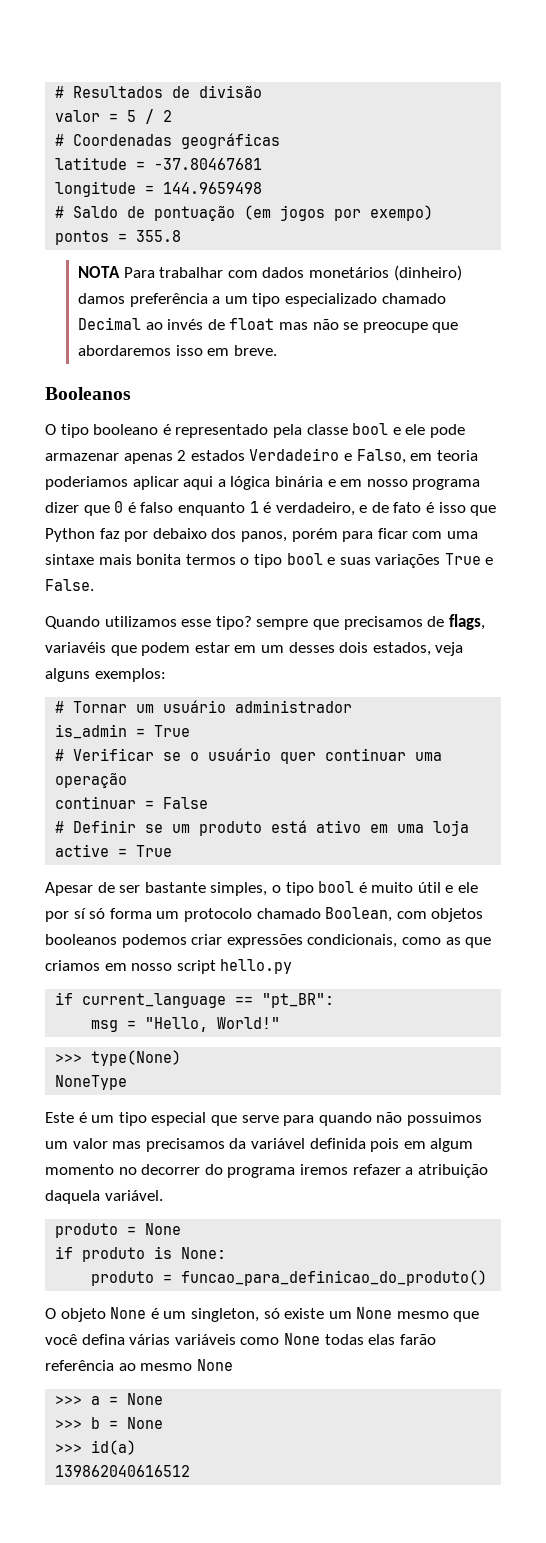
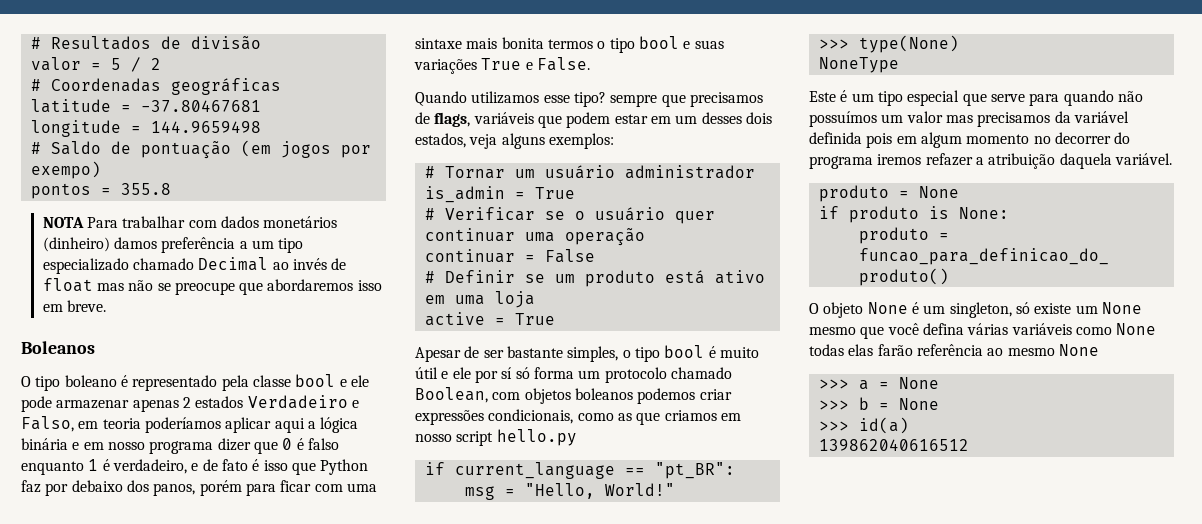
- Booleanos
+ Boleanos
- O tipo booleano é representado pela classe bool e ele pode armazenar apenas 2 estados Verdadeiro e Falso, em teoria poderiamos aplicar aqui a lógica binária e em nosso programa dizer que 0 é falso enquanto 1 é verdadeiro, e de fato é isso que Python faz por debaixo dos panos, porém para ficar com uma sintaxe mais bonita termos o tipo bool e suas variações True e False.
+ O tipo boleano é representado pela classe bool e ele pode armazenar apenas 2 estados Verdadeiro e Falso, em teoria poderíamos aplicar aqui a lógica binária e em nosso programa dizer que 0 é falso enquanto 1 é verdadeiro, e de fato é isso que Python faz por debaixo dos panos, porém para ficar com uma sintaxe mais bonita termos o tipo bool e suas variações True e False.
- Quando utilizamos esse tipo? sempre que precisamos de flags, variavéis que podem estar em um desses dois estados, veja alguns exemplos:
+ Quando utilizamos esse tipo? sempre que precisamos de flags, variáveis que podem estar em um desses dois estados, veja alguns exemplos:
- Apesar de ser bastante simples, o tipo bool é muito útil e ele por sí só forma um protocolo chamado Boolean, com objetos booleanos podemos criar expressões condicionais, como as que criamos em nosso script hello.py
+ Apesar de ser bastante simples, o tipo bool é muito útil e ele por sí só forma um protocolo chamado Boolean, com objetos boleanos podemos criar expressões condicionais, como as que criamos em nosso script hello.py
- Este é um tipo especial que serve para quando não possuimos um valor mas precisamos da variável definida pois em algum momento no decorrer do programa iremos refazer a atribuição daquela variável.
+ Este é um tipo especial que serve para quando não possuímos um valor mas precisamos da variável definida pois em algum momento no decorrer do programa iremos refazer a atribuição daquela variável.

